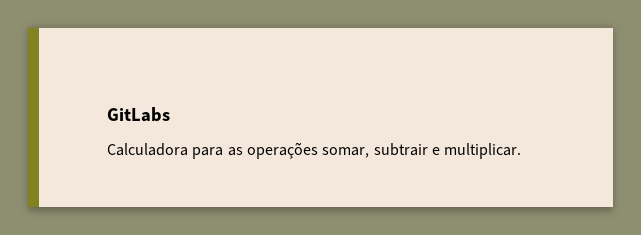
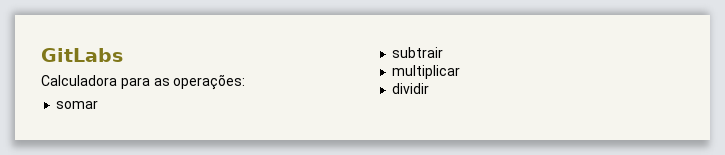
- Calculadora para as operações somar, subtrair e multiplicar.
+ Calculadora para as operações:
+ somar
+ subtrair
+ multiplicar
+ dividir

